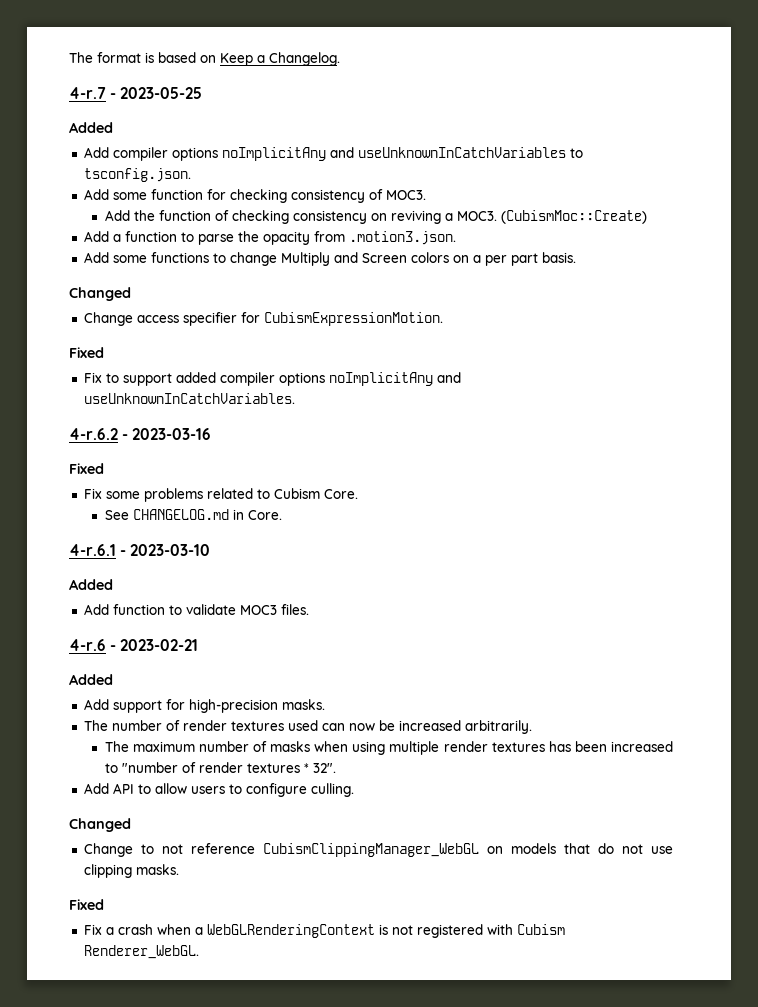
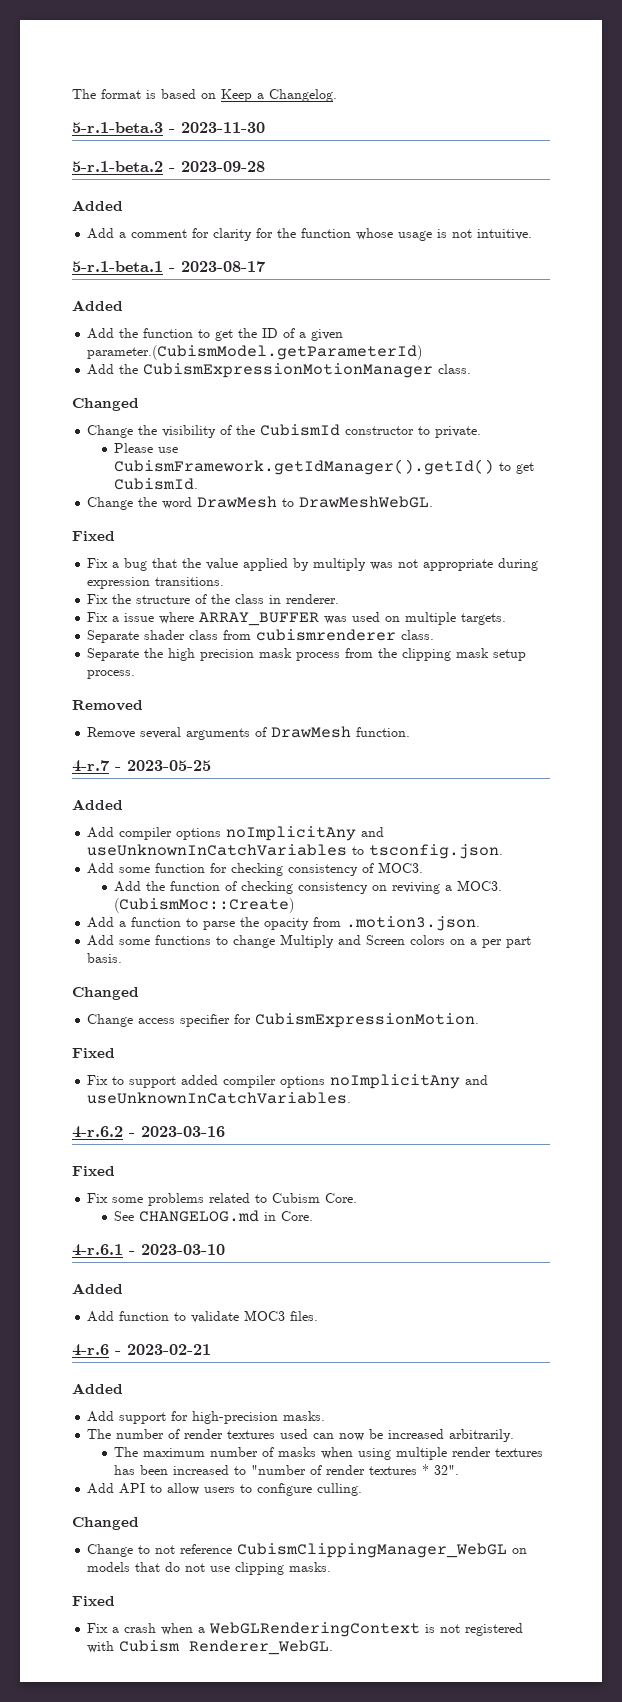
+ 5-r.1-beta.3 - 2023-11-30
+ 5-r.1-beta.2 - 2023-09-28
+ Added
+ Add a comment for clarity for the function whose usage is not intuitive.
+ 5-r.1-beta.1 - 2023-08-17
+ Added
+ Add the function to get the ID of a given parameter.(CubismModel.getParameterId)
+ Add the CubismExpressionMotionManager class.
+ Changed
+ Change the visibility of the CubismId constructor to private.
+ Please use CubismFramework.getIdManager().getId() to get CubismId.
+ Change the word DrawMesh to DrawMeshWebGL.
+ Fixed
+ Fix a bug that the value applied by multiply was not appropriate during expression transitions.
+ Fix the structure of the class in renderer.
+ Fix a issue where ARRAY_BUFFER was used on multiple targets.
+ Separate shader class from cubismrenderer class.
+ Separate the high precision mask process from the clipping mask setup process.
+ Removed
+ Remove several arguments of DrawMesh function.

